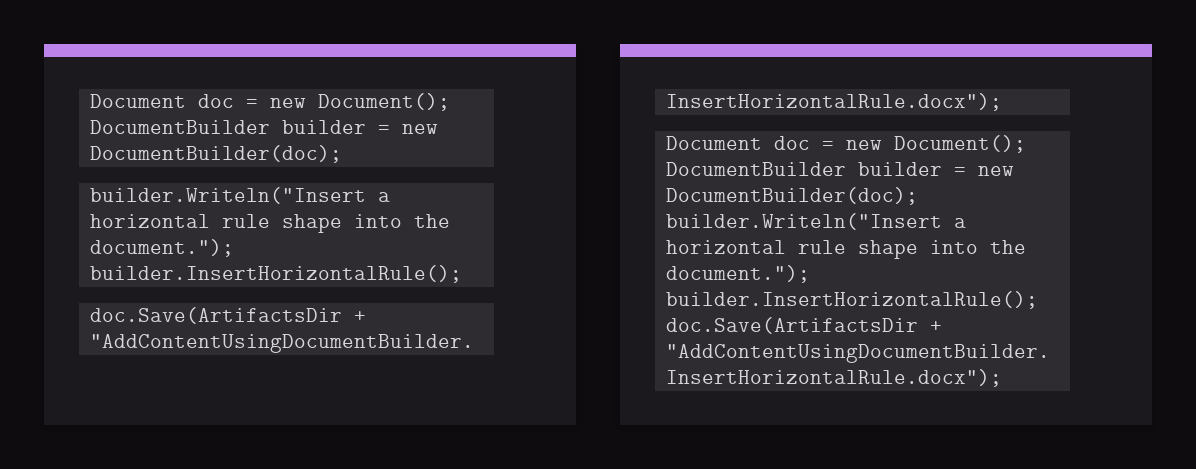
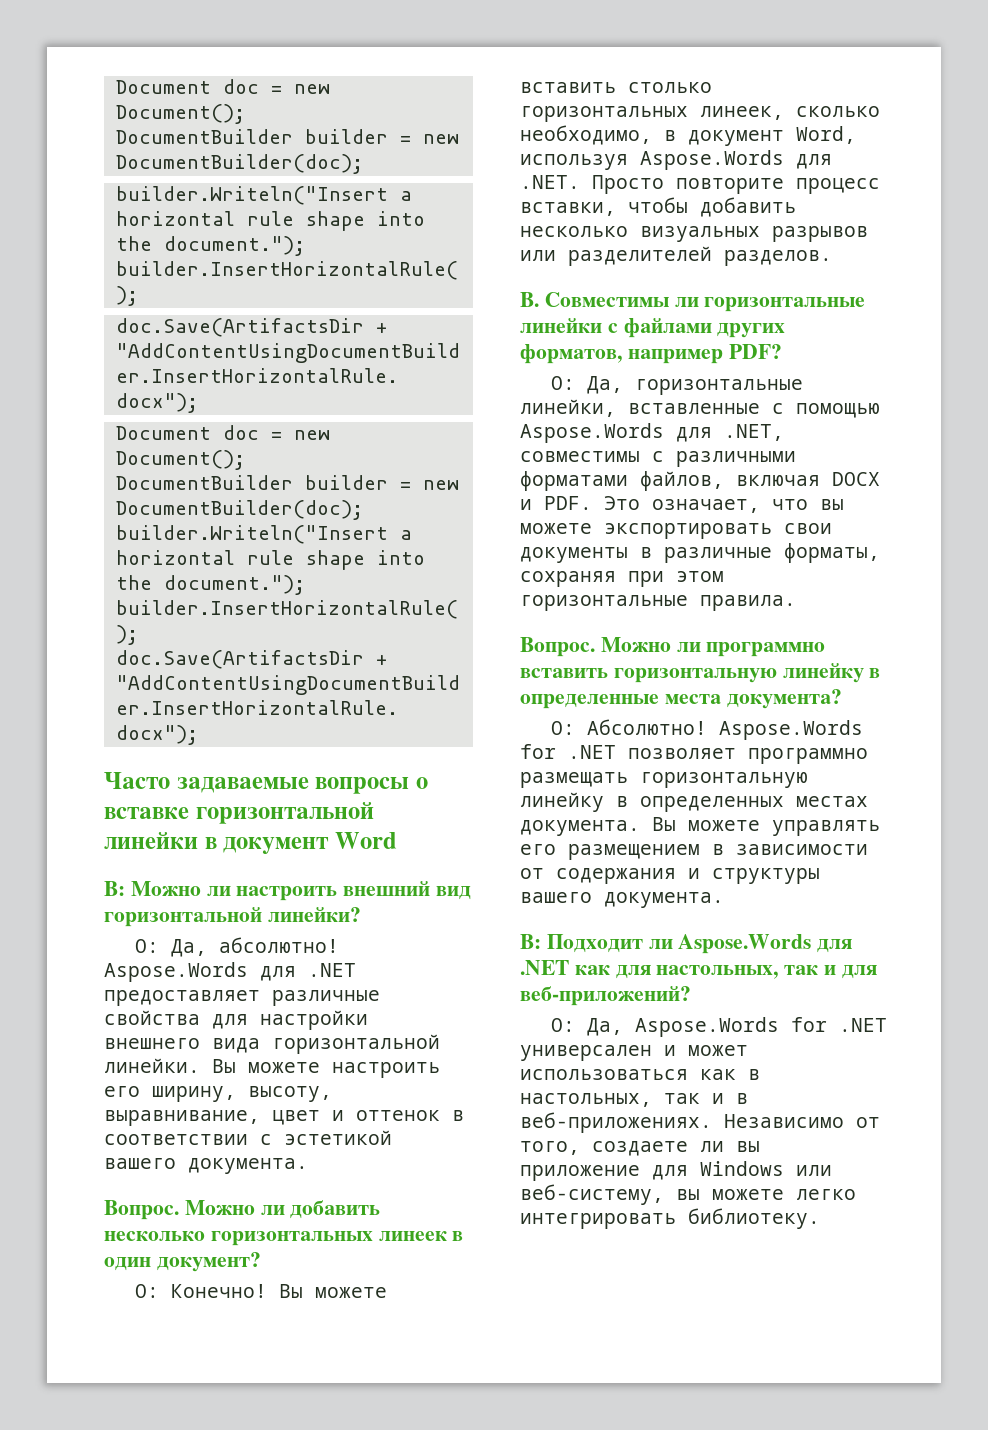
+ Часто задаваемые вопросы о вставке горизонтальной линейки в документ Word
+ В: Можно ли настроить внешний вид горизонтальной линейки?
+ О: Да, абсолютно! Aspose.Words для .NET предоставляет различные свойства для настройки внешнего вида горизонтальной линейки. Вы можете настроить его ширину, высоту, выравнивание, цвет и оттенок в соответствии с эстетикой вашего документа.
+ Вопрос. Можно ли добавить несколько горизонтальных линеек в один документ?
+ О: Конечно! Вы можете вставить столько горизонтальных линеек, сколько необходимо, в документ Word, используя Aspose.Words для .NET. Просто повторите процесс вставки, чтобы добавить несколько визуальных разрывов или разделителей разделов.
+ В. Совместимы ли горизонтальные линейки с файлами других форматов, например PDF?
+ О: Да, горизонтальные линейки, вставленные с помощью Aspose.Words для .NET, совместимы с различными форматами файлов, включая DOCX и PDF. Это означает, что вы можете экспортировать свои документы в различные форматы, сохраняя при этом горизонтальные правила.
+ Вопрос. Можно ли программно вставить горизонтальную линейку в определенные места документа?
+ О: Абсолютно! Aspose.Words for .NET позволяет программно размещать горизонтальную линейку в определенных местах документа. Вы можете управлять его размещением в зависимости от содержания и структуры вашего документа.
+ В: Подходит ли Aspose.Words для .NET как для настольных, так и для веб-приложений?
+ О: Да, Aspose.Words for .NET универсален и может использоваться как в настольных, так и в веб-приложениях. Независимо от того, создаете ли вы приложение для Windows или веб-систему, вы можете легко интегрировать библиотеку.

